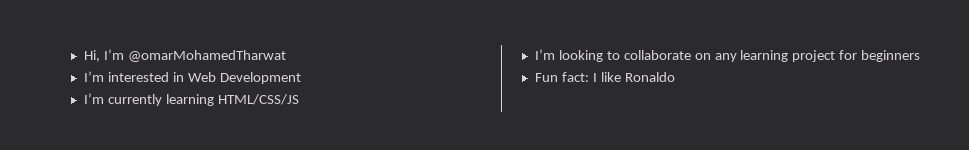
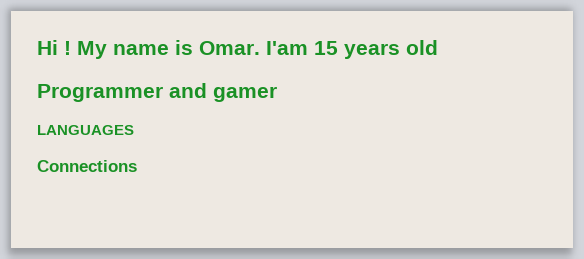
- Hi, I’m @omarMohamedTharwat
- I’m interested in Web Development
- I’m currently learning HTML/CSS/JS
- I’m looking to collaborate on any learning project for beginners
- Fun fact: I like Ronaldo
+ Hi ! My name is Omar. I'am 15 years old
+ Programmer and gamer
+ LANGUAGES
+ Connections

